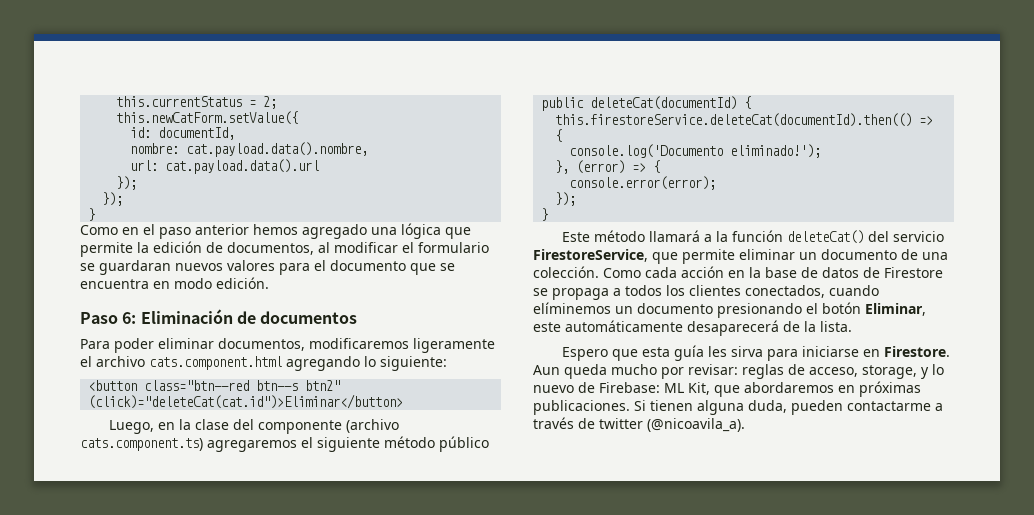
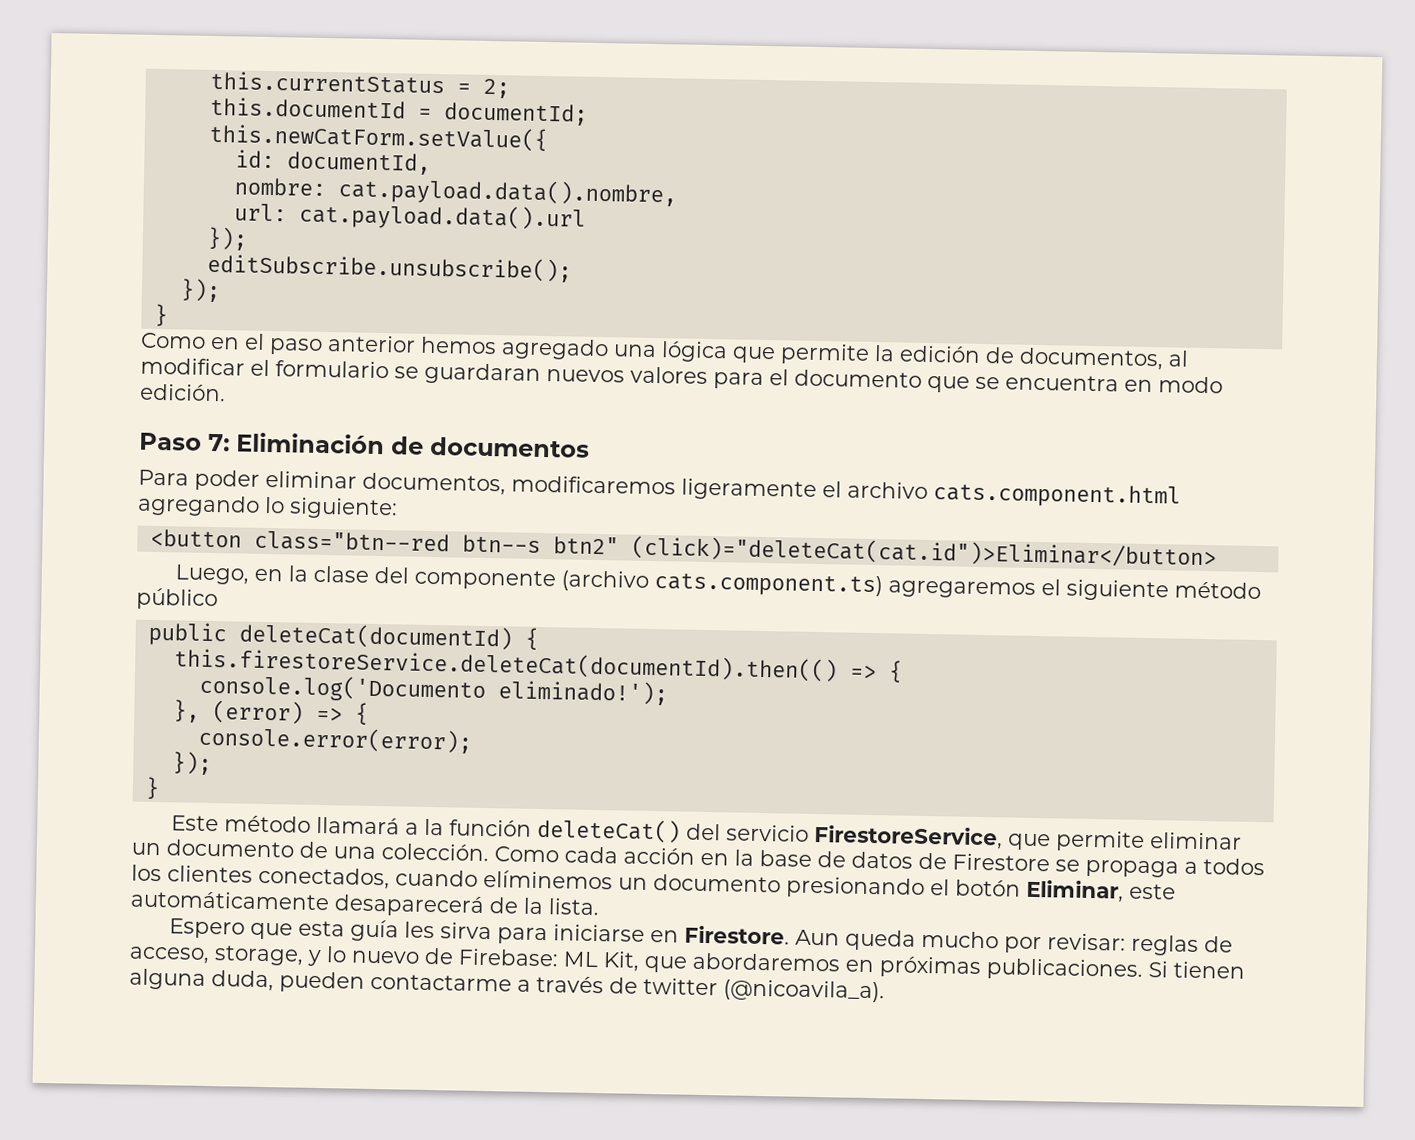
+ this.documentId = documentId;
+ editSubscribe.unsubscribe();
- Paso 6: Eliminación de documentos
+ Paso 7: Eliminación de documentos

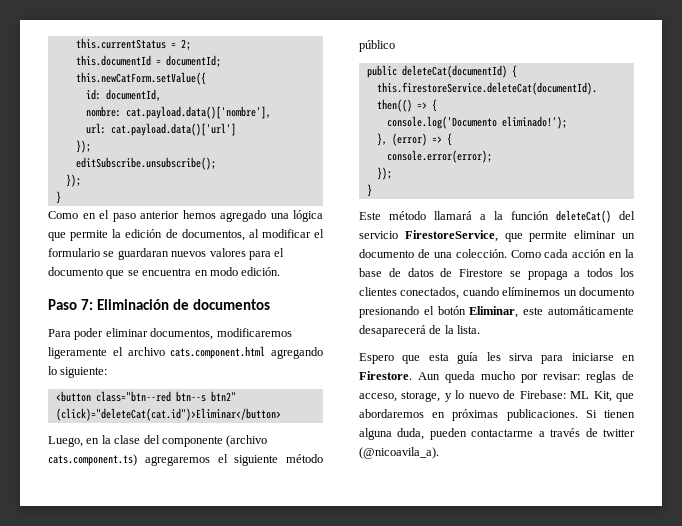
- nombre: cat.payload.data().nombre,
+ nombre: cat.payload.data()['nombre'],
- url: cat.payload.data().url
+ url: cat.payload.data()['url']

